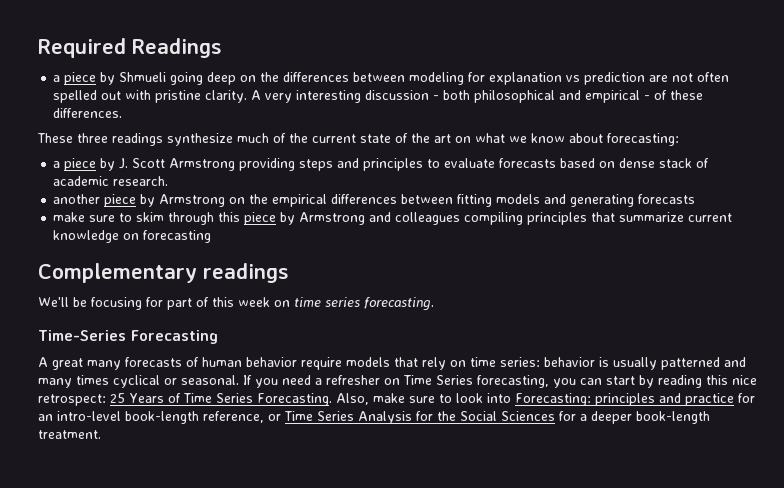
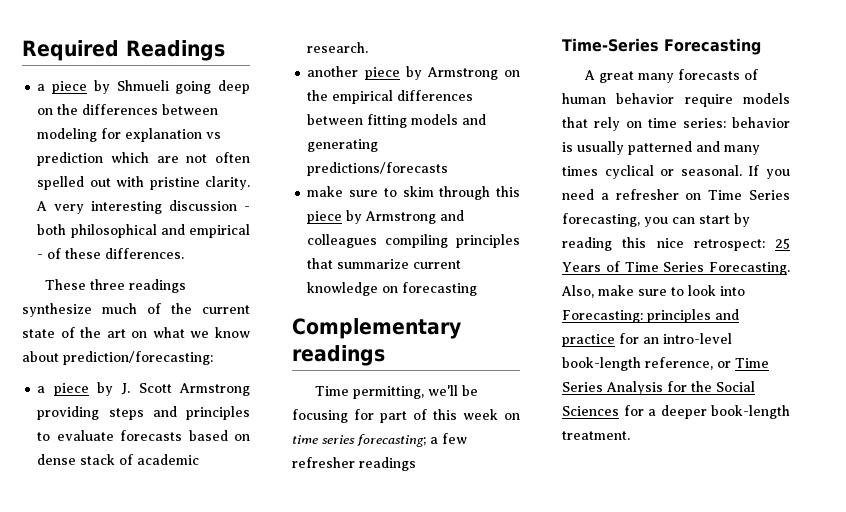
- a piece by Shmueli going deep on the differences between modeling for explanation vs prediction are not often spelled out with pristine clarity.
+ a piece by Shmueli going deep on the differences between modeling for explanation vs prediction which are not often spelled out with pristine clarity.
- These three readings synthesize much of the current state of the art on what we know about forecasting:
+ These three readings synthesize much of the current state of the art on what we know about prediction/forecasting:
- another piece by Armstrong on the empirical differences between fitting models and generating forecasts
+ another piece by Armstrong on the empirical differences between fitting models and generating predictions/forecasts
- We'll be focusing for part of this week on time series forecasting.
+ Time permitting, we'll be focusing for part of this week on time series forecasting; a few refresher readings

